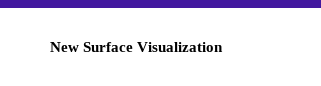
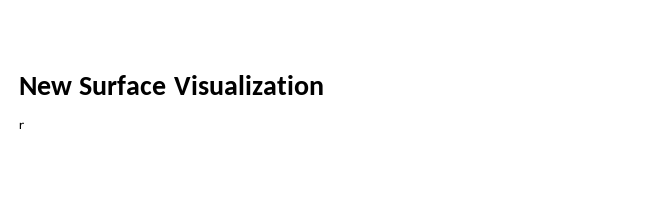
+ r

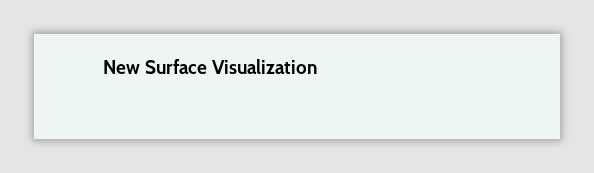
- r

